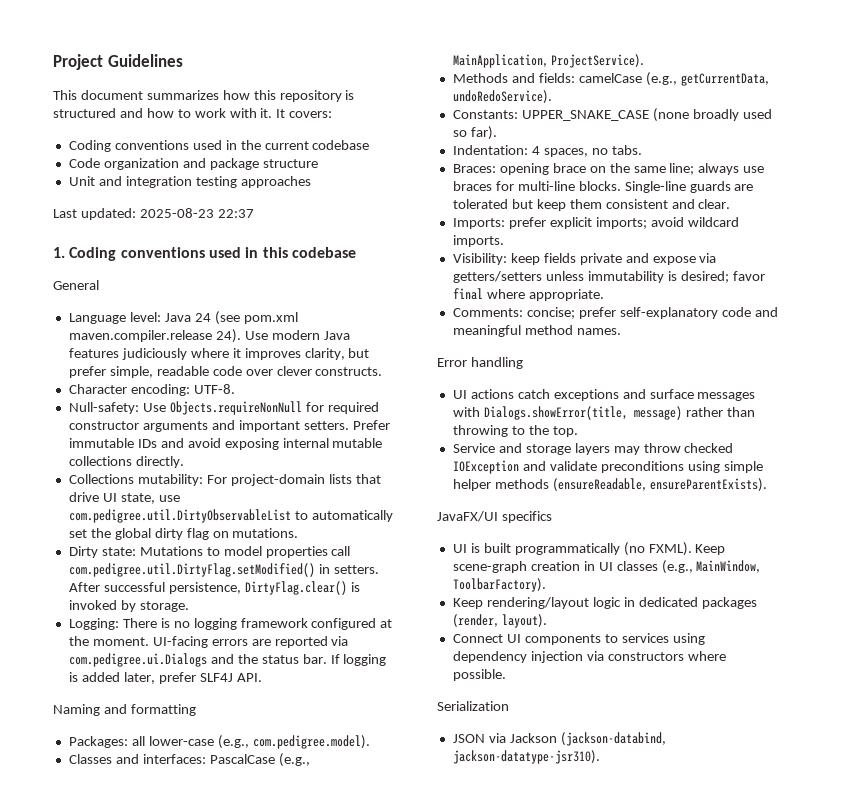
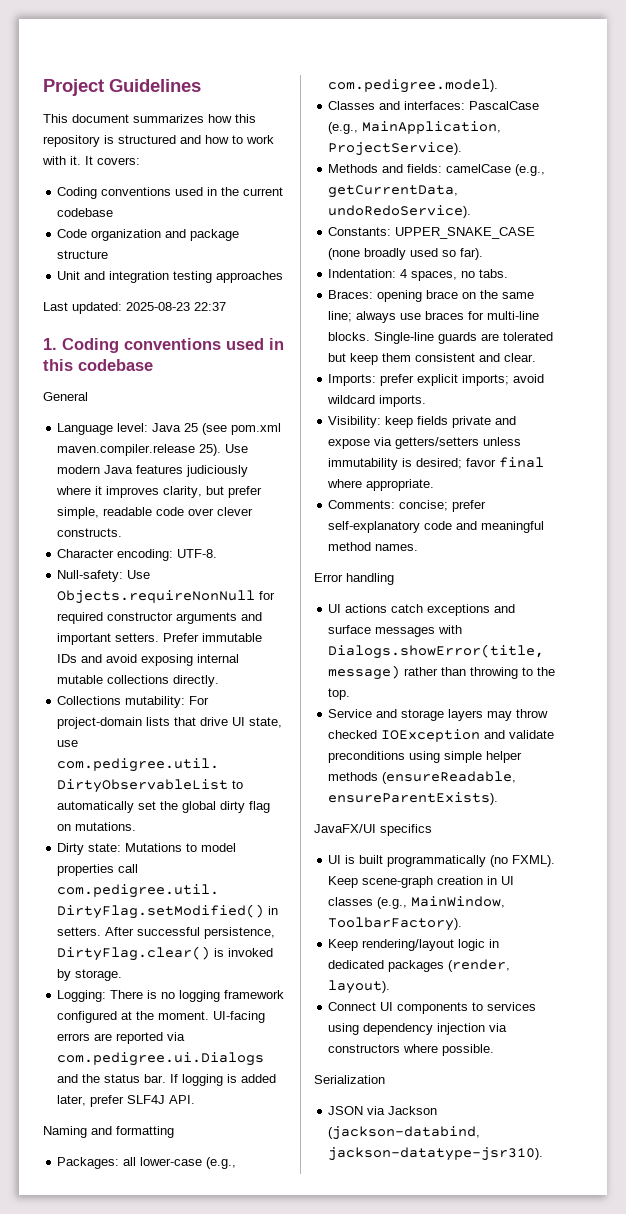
- Language level: Java 24 (see pom.xml maven.compiler.release 24).
+ Language level: Java 25 (see pom.xml maven.compiler.release 25).

